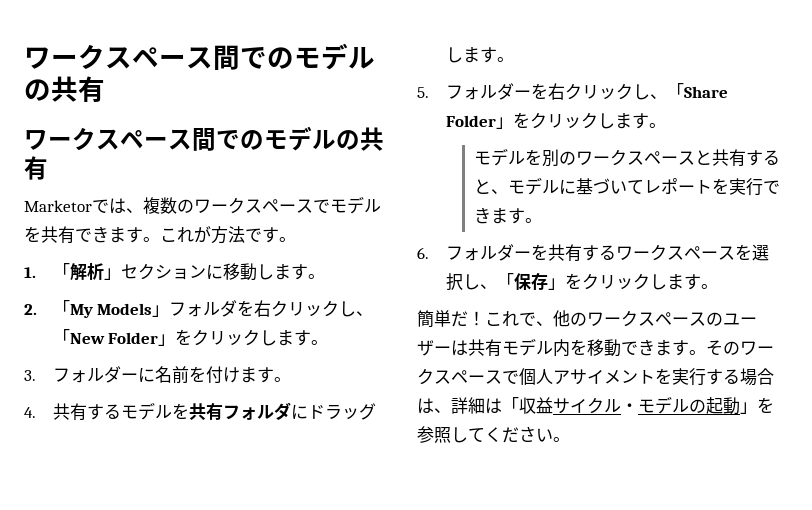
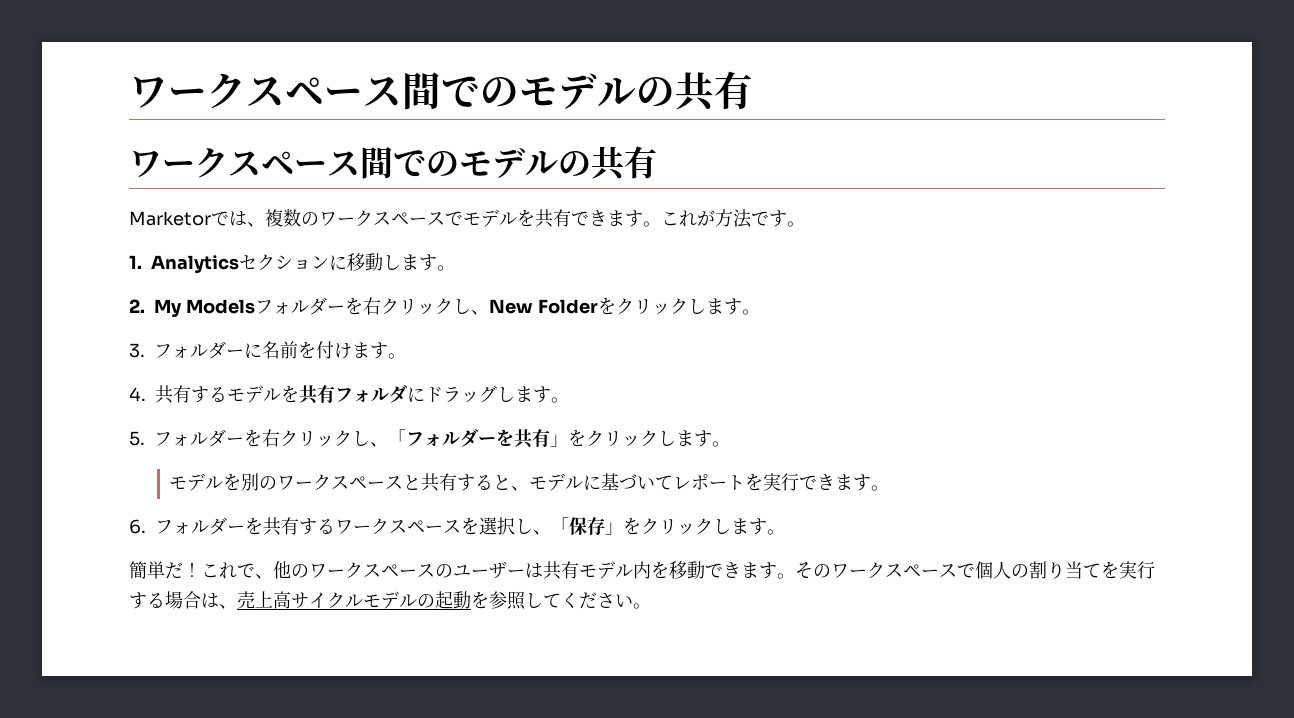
- 1.「解析」セクションに移動します。
+ 1. Analyticsセクションに移動します。
- 2.「My Models」フォルダを右クリックし、「New Folder」をクリックします。
+ 2. My Modelsフォルダーを右クリックし、New Folderをクリックします。
- 5.フォルダーを右クリックし、「Share Folder」をクリックします。
+ 5.フォルダーを右クリックし、「フォルダーを共有」をクリックします。
- そのワークスペースで個人アサイメントを実行する場合は、詳細は「収益サイクル・モデルの起動」を参照してください。
+ そのワークスペースで個人の割り当てを実行する場合は、売上高サイクルモデルの起動を参照してください。

